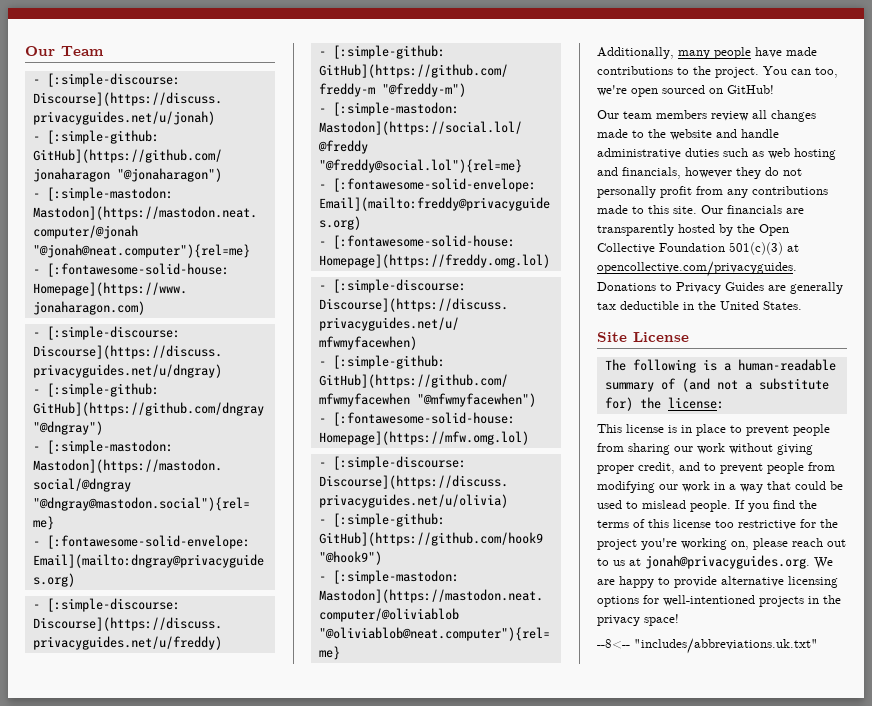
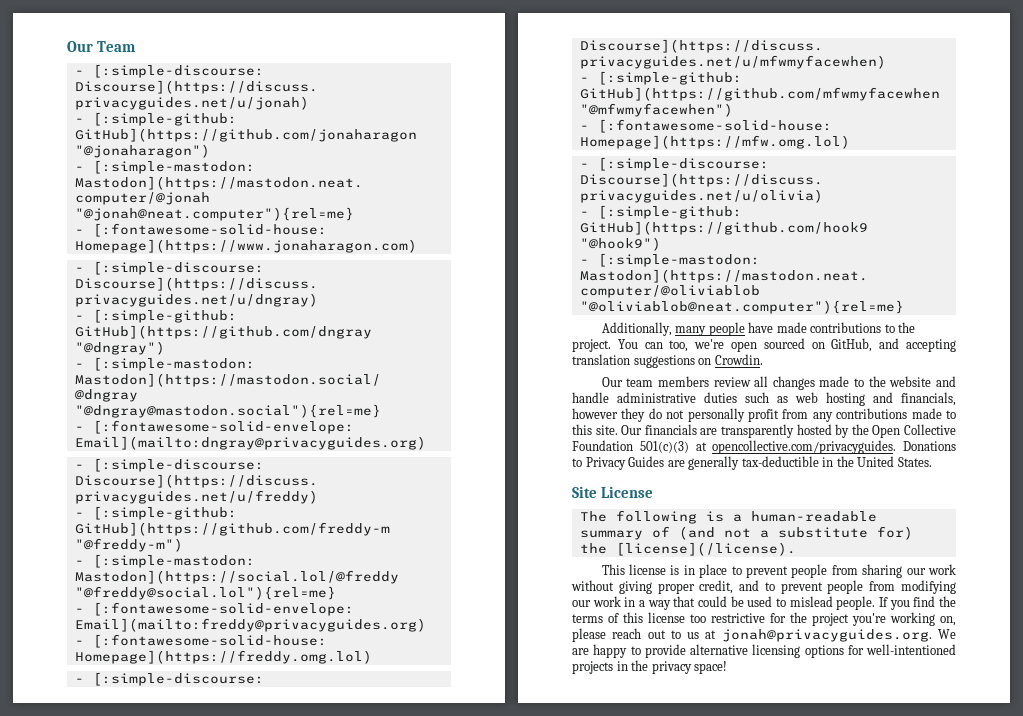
- You can too, we're open sourced on GitHub!
+ You can too, we're open sourced on GitHub, and accepting translation suggestions on Crowdin.
- Our financials are transparently hosted by the Open Collective Foundation 501(c)(3) at opencollective.com/privacyguides. Donations to Privacy Guides are generally tax deductible in the United States.
+ Our financials are transparently hosted by the Open Collective Foundation 501(c)(3) at opencollective.com/privacyguides. Donations to Privacy Guides are generally tax-deductible in the United States.
- The following is a human-readable summary of (and not a substitute for) the license:
+ The following is a human-readable summary of (and not a substitute for) the [license](/license).
- --8<-- "includes/abbreviations.uk.txt"

